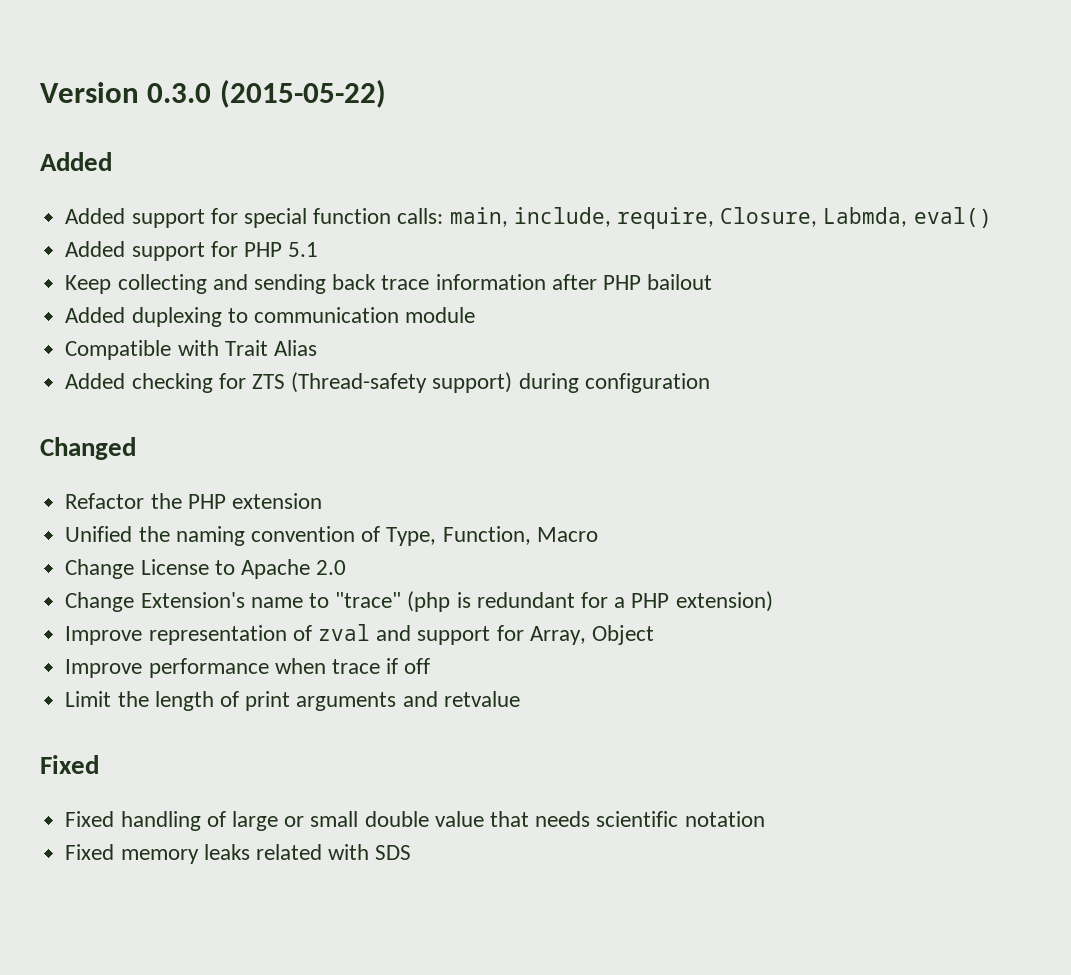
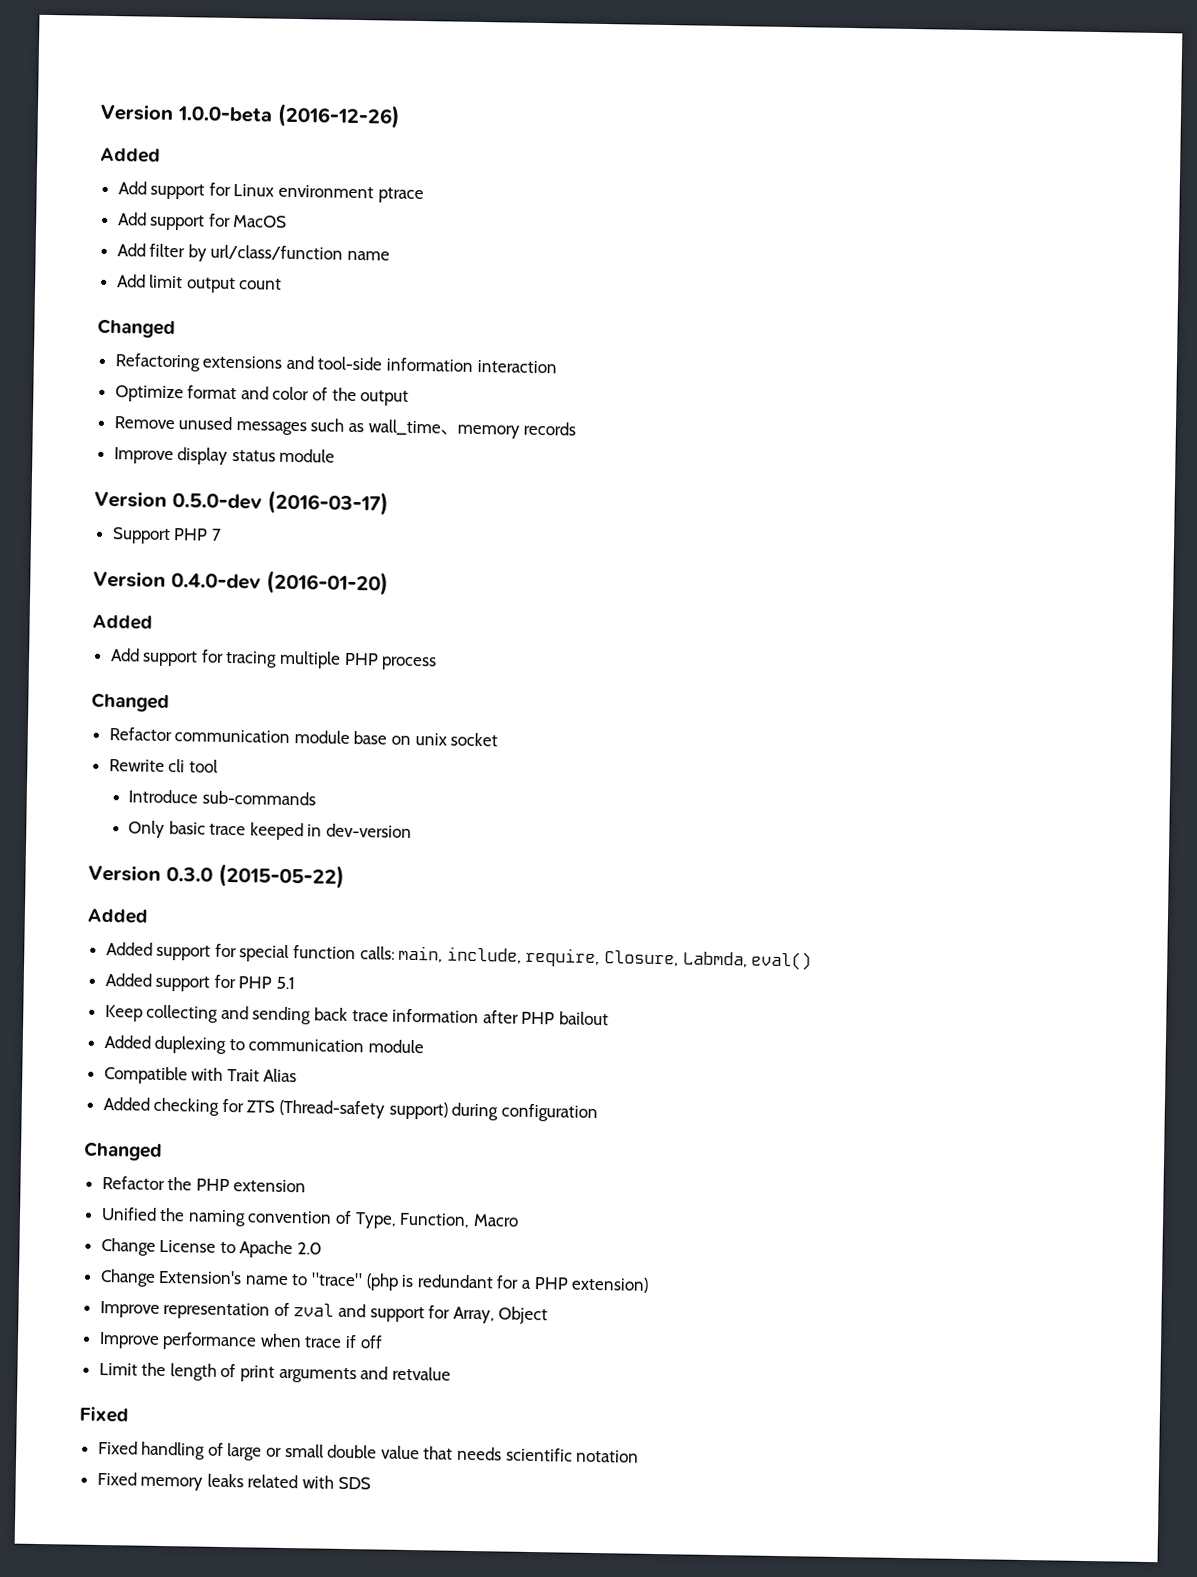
+ Version 1.0.0-beta (2016-12-26)
+ Added
+ Add support for Linux environment ptrace
+ Add support for MacOS
+ Add filter by url/class/function name
+ Add limit output count
+ Changed
+ Refactoring extensions and tool-side information interaction
+ Optimize format and color of the output
+ Remove unused messages such as wall_time、memory records
+ Improve display status module
+ Version 0.5.0-dev (2016-03-17)
+ Support PHP 7
+ Version 0.4.0-dev (2016-01-20)
+ Added
+ Add support for tracing multiple PHP process
+ Changed
+ Refactor communication module base on unix socket
+ Rewrite cli tool
+ Introduce sub-commands
+ Only basic trace keeped in dev-version

